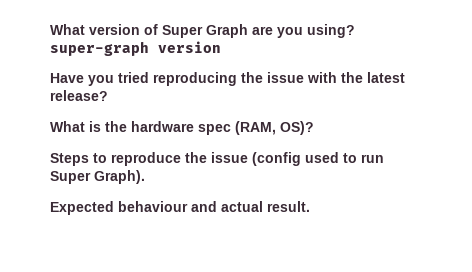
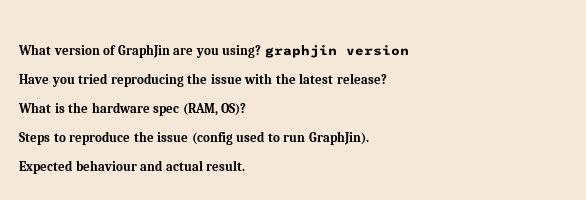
- What version of Super Graph are you using? super-graph version
+ What version of GraphJin are you using? graphjin version
- Steps to reproduce the issue (config used to run Super Graph).
+ Steps to reproduce the issue (config used to run GraphJin).

